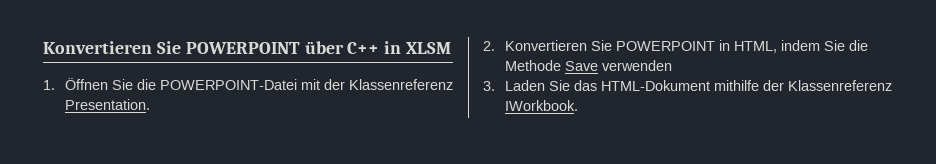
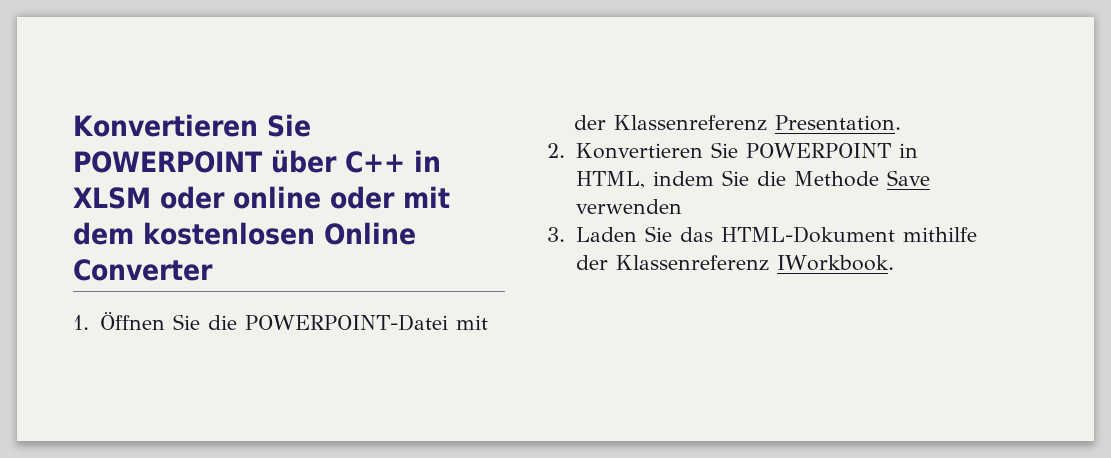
- Konvertieren Sie POWERPOINT über C++ in XLSM
+ Konvertieren Sie POWERPOINT über C++ in XLSM oder online oder mit dem kostenlosen Online Converter

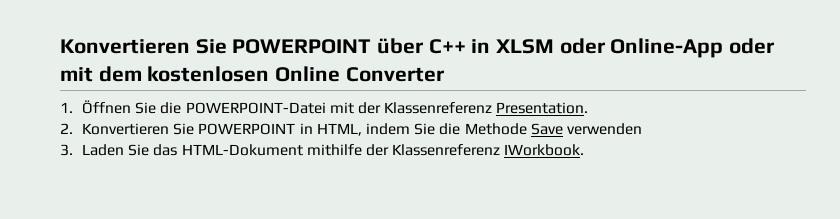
- Konvertieren Sie POWERPOINT über C++ in XLSM oder online oder mit dem kostenlosen Online Converter
+ Konvertieren Sie POWERPOINT über C++ in XLSM oder Online-App oder mit dem kostenlosen Online Converter

